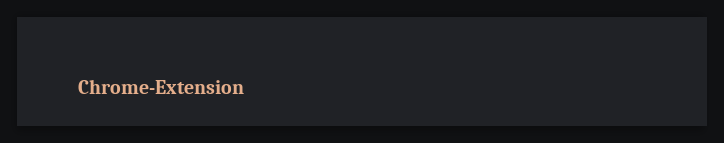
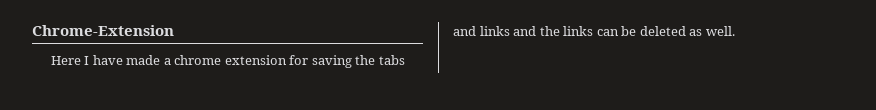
+ Here I have made a chrome extension for saving the tabs and links and the links can be deleted as well.

